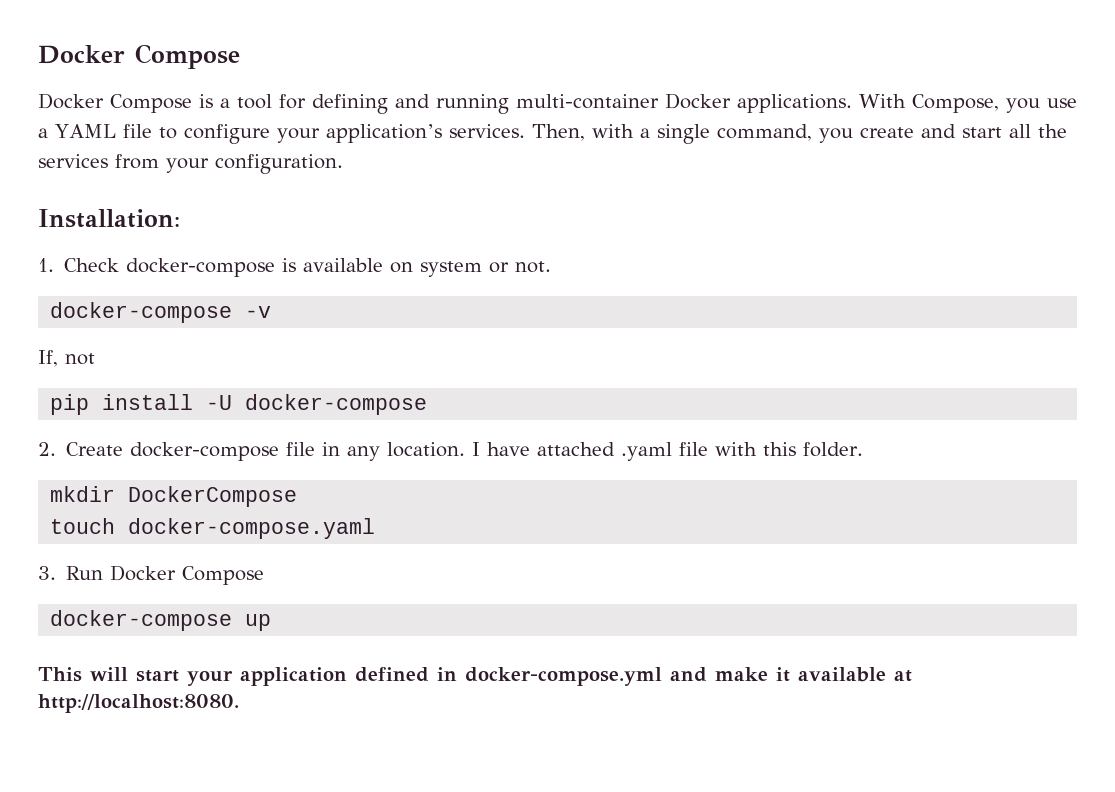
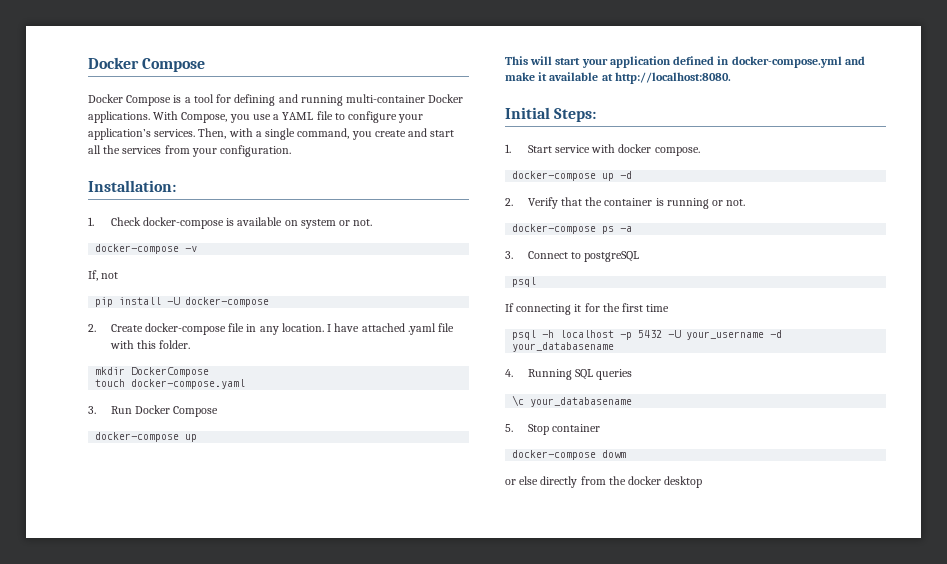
+ Initial Steps:
+ 1. Start service with docker compose.
+ docker-compose up -d
+ 2. Verify that the container is running or not.
+ docker-compose ps -a
+ 3. Connect to postgreSQL
+ psql
+ If connecting it for the first time
+ psql -h localhost -p 5432 -U your_username -d your_databasename
+ 4. Running SQL queries
+ \c your_databasename
+ 5. Stop container
+ docker-compose dowm
+ or else directly from the docker desktop

